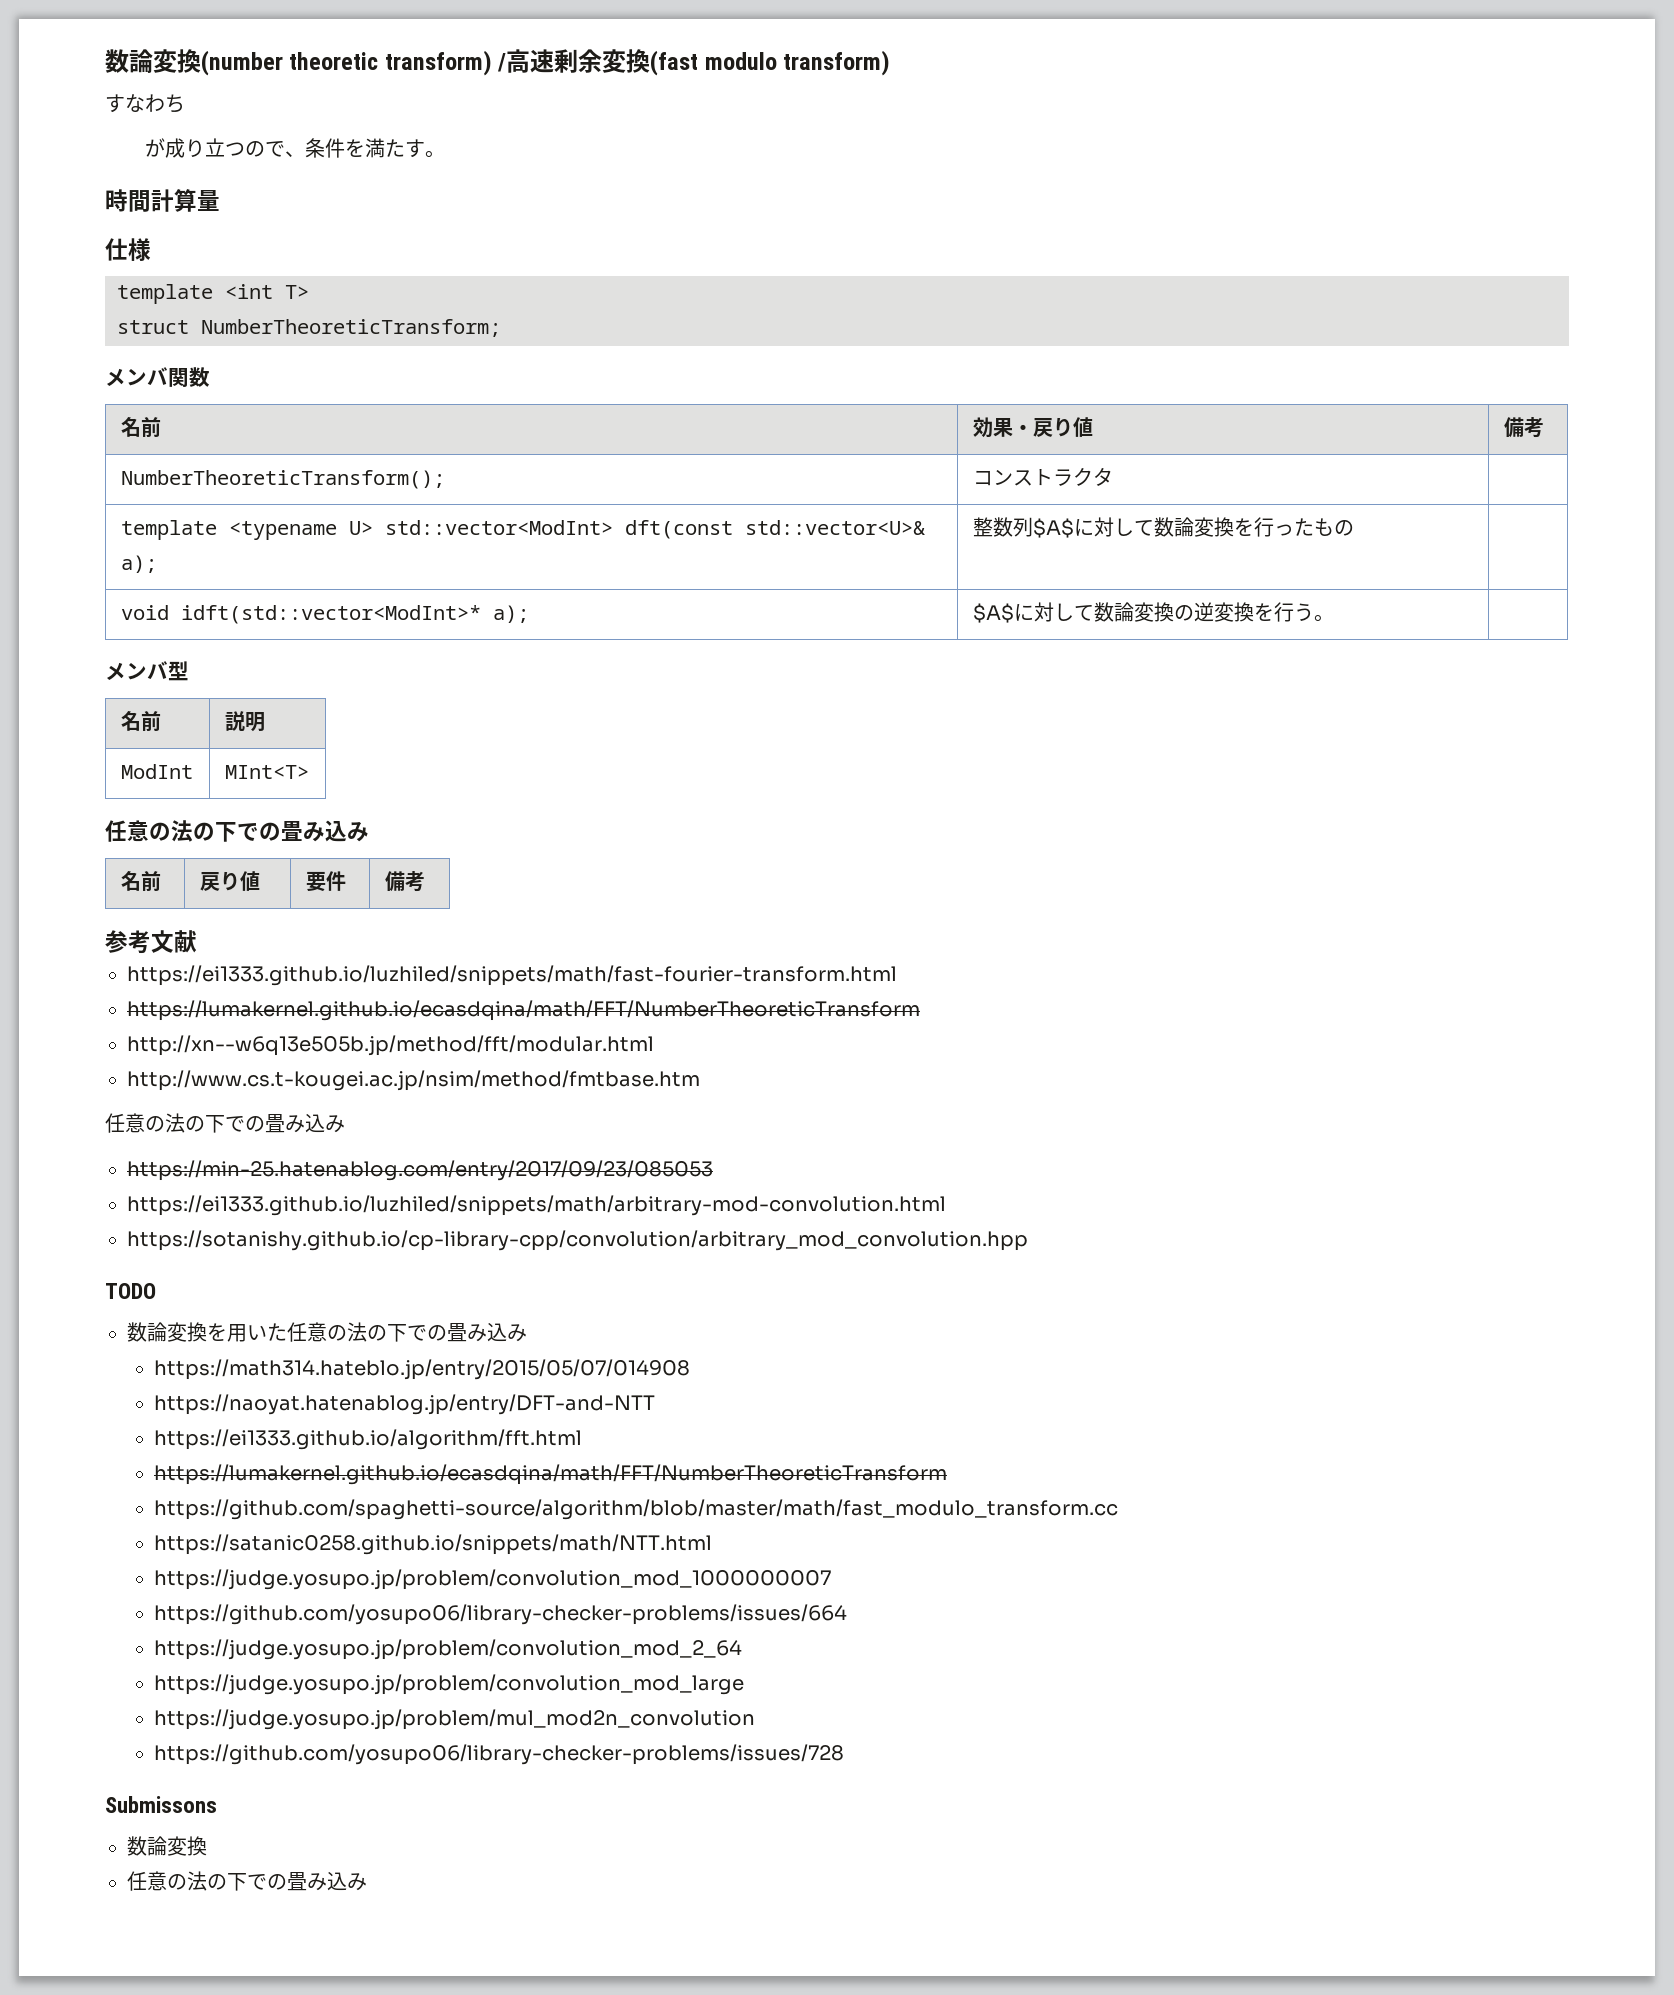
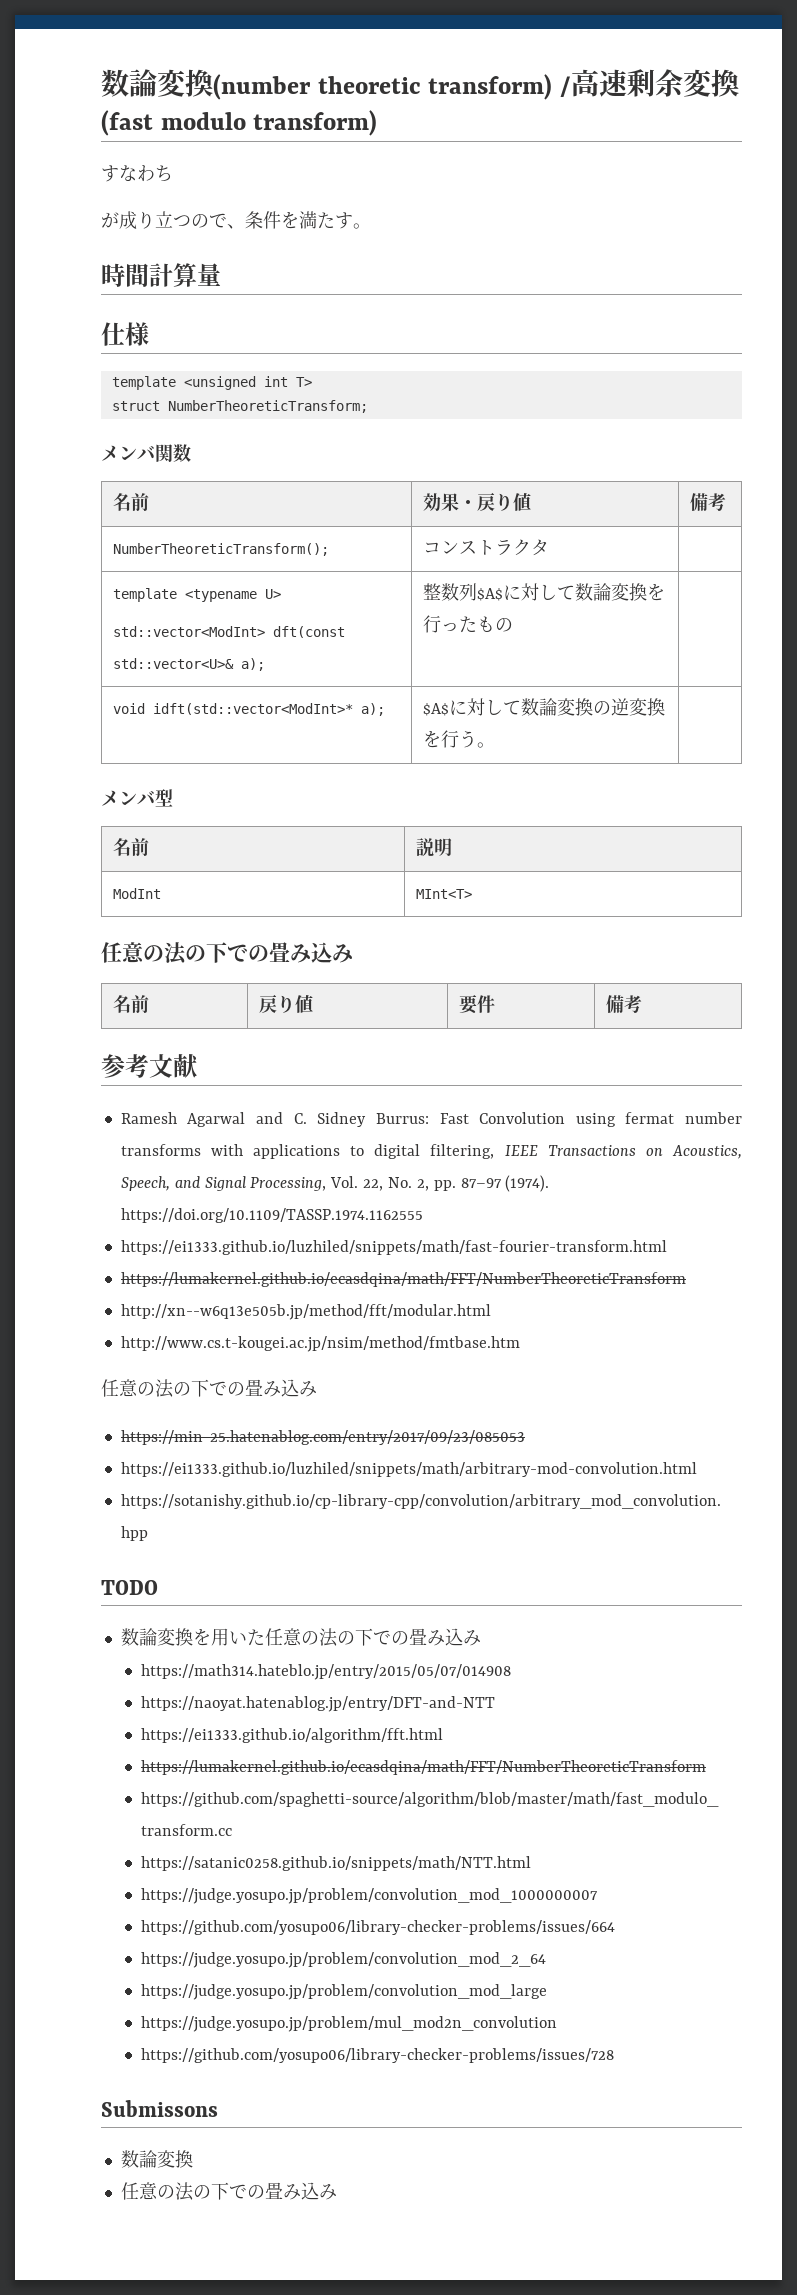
- template <int T>
+ template <unsigned int T>
- template <typename U> std::vector<ModInt> dft(const std::vector<U>& a); | 整数列$A$に対して数論変換を行ったもの |
+ template <typename U>
+ std::vector<ModInt> dft(const std::vector<U>& a); | 整数列$A$に対して数論変換を行ったもの |
+ Ramesh Agarwal and C. Sidney Burrus: Fast Convolution using fermat number transforms with applications to digital filtering, IEEE Transactions on Acoustics, Speech, and Signal Processing, Vol. 22, No. 2, pp. 87–97 (1974). https://doi.org/10.1109/TASSP.1974.1162555

